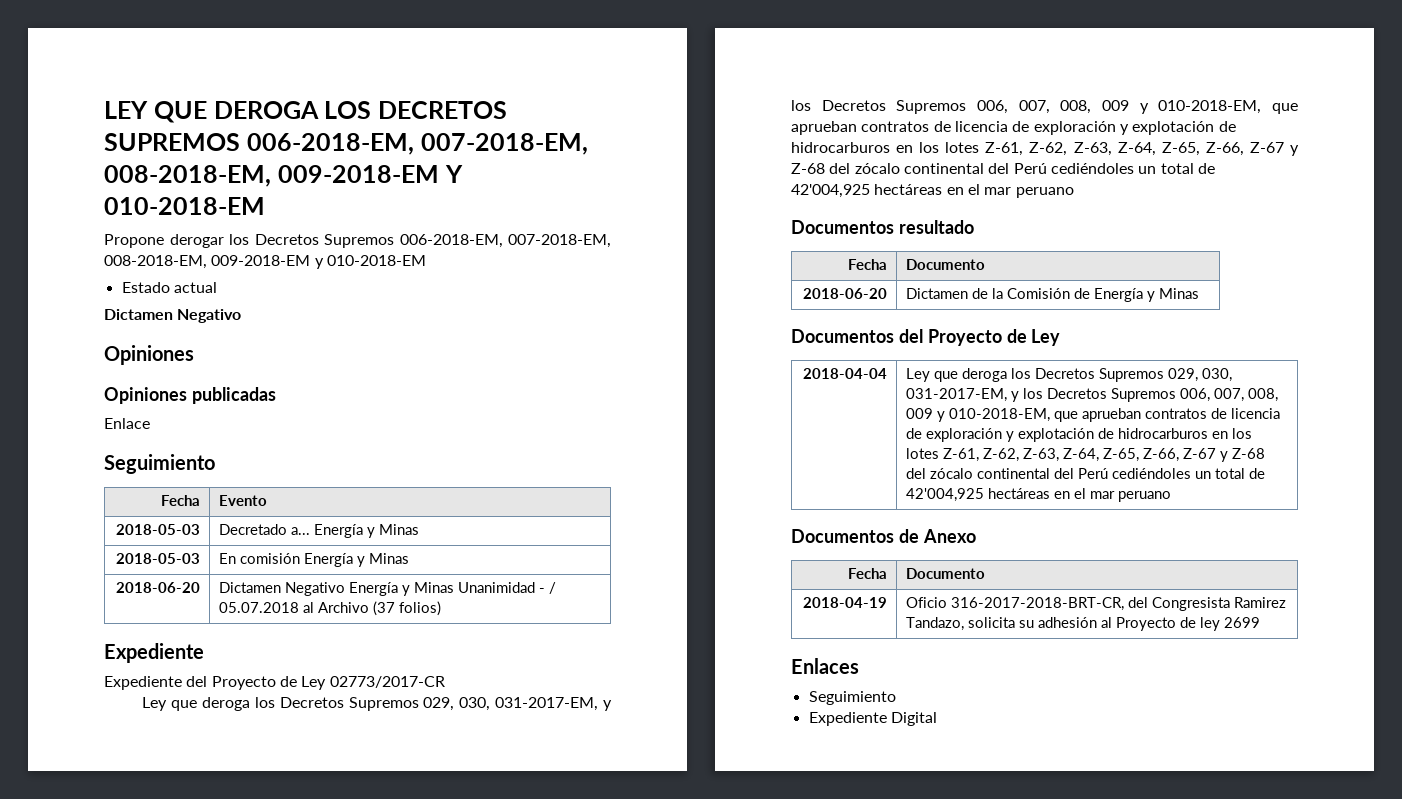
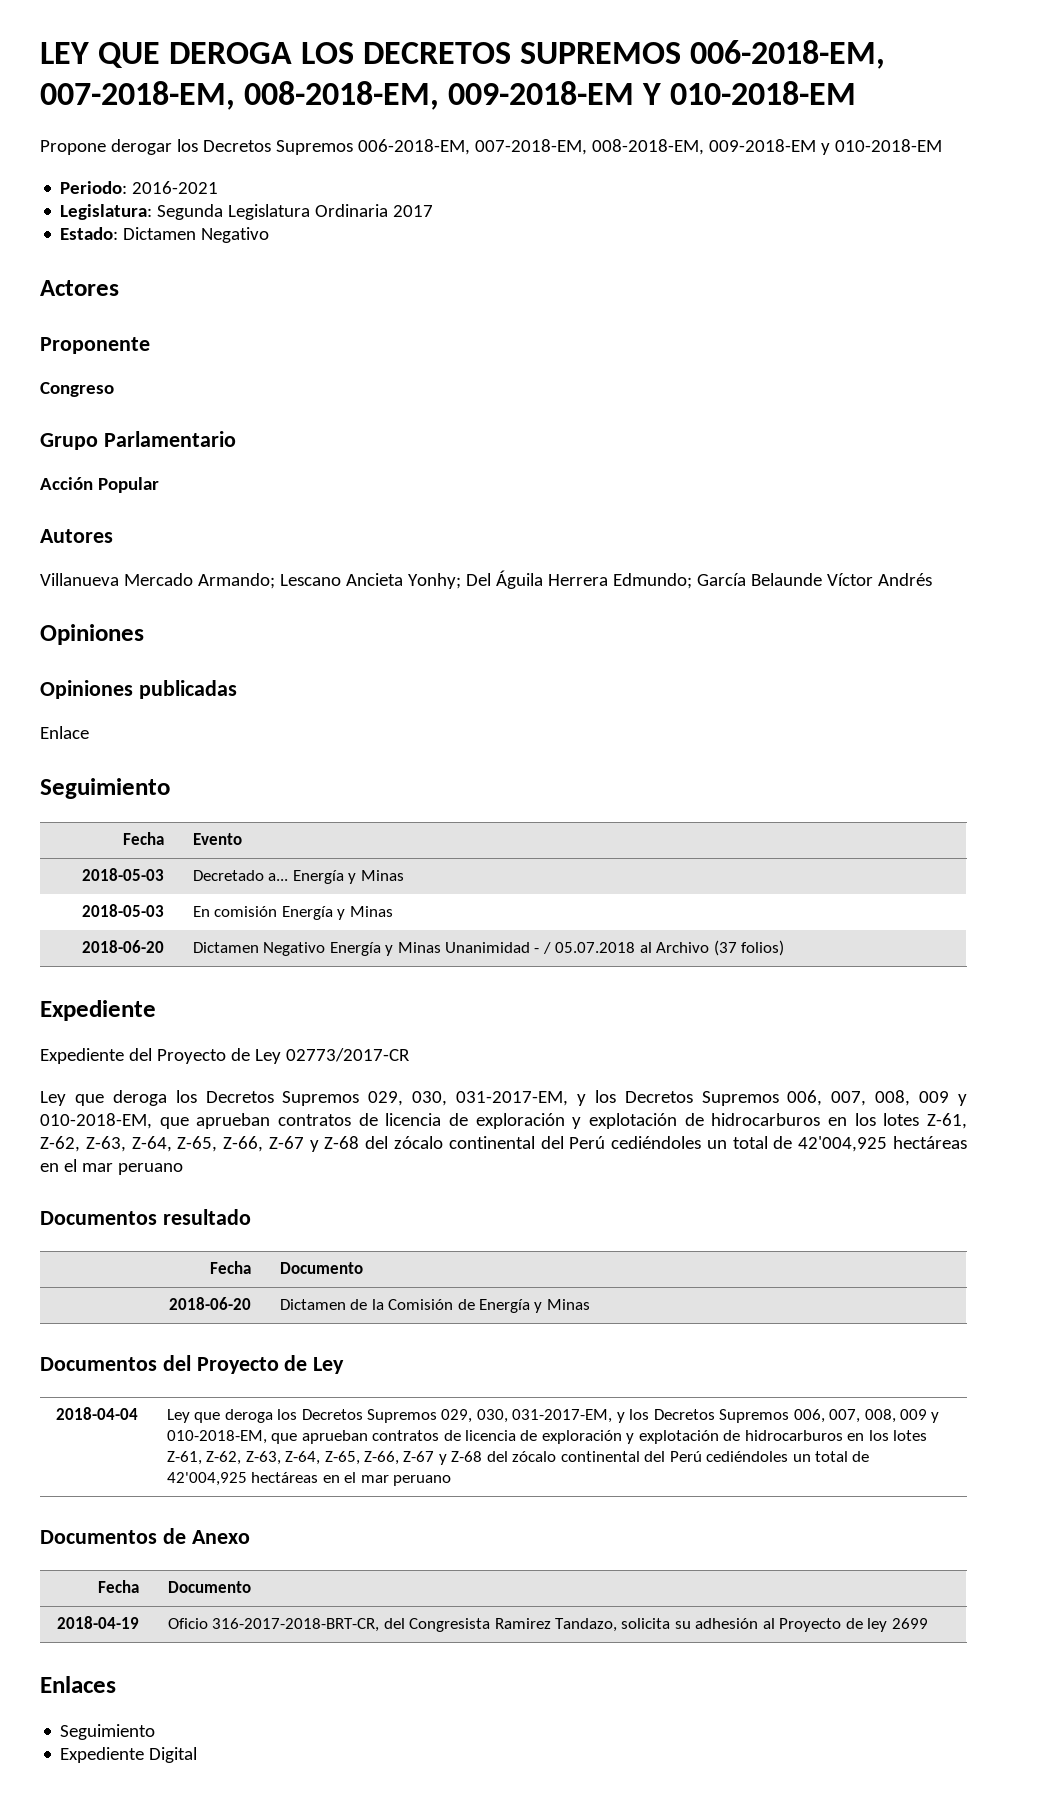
- Estado actual
- Dictamen Negativo
+ Periodo: 2016-2021
+ Legislatura: Segunda Legislatura Ordinaria 2017
+ Estado: Dictamen Negativo
+ Actores
+ Proponente
+ Congreso
+ Grupo Parlamentario
+ Acción Popular
+ Autores
+ Villanueva Mercado Armando; Lescano Ancieta Yonhy; Del Águila Herrera Edmundo; García Belaunde Víctor Andrés

